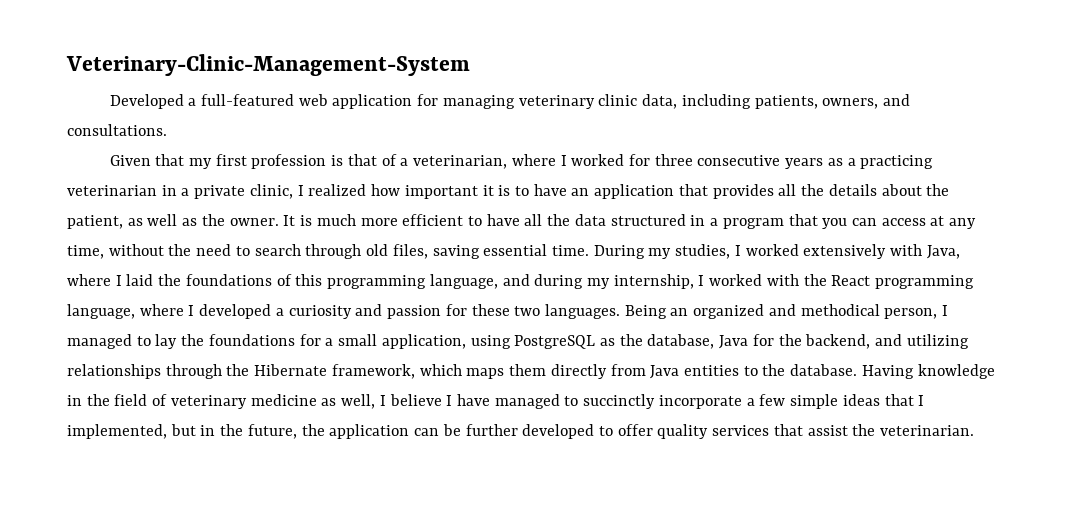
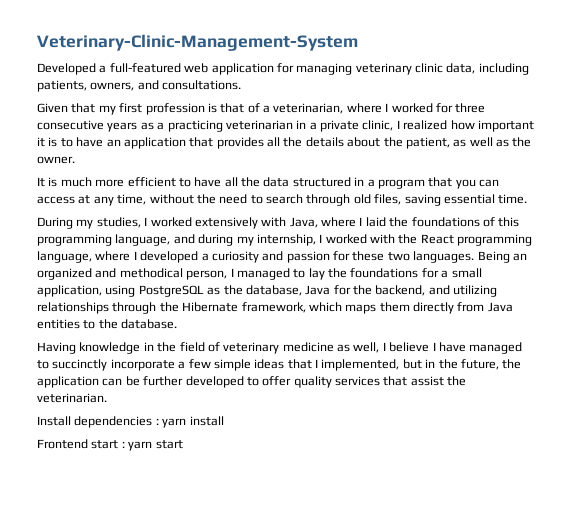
- Given that my first profession is that of a veterinarian, where I worked for three consecutive years as a practicing veterinarian in a private clinic, I realized how important it is to have an application that provides all the details about the patient, as well as the owner. It is much more efficient to have all the data structured in a program that you can access at any time, without the need to search through old files, saving essential time. During my studies, I worked extensively with Java, where I laid the foundations of this programming language, and during my internship, I worked with the React programming language, where I developed a curiosity and passion for these two languages.
+ Given that my first profession is that of a veterinarian, where I worked for three consecutive years as a practicing veterinarian in a private clinic, I realized how important it is to have an application that provides all the details about the patient, as well as the owner.
+ It is much more efficient to have all the data structured in a program that you can access at any time, without the need to search through old files, saving essential time.
+ During my studies, I worked extensively with Java, where I laid the foundations of this programming language, and during my internship, I worked with the React programming language, where I developed a curiosity and passion for these two languages.
- Being an organized and methodical person, I managed to lay the foundations for a small application, using PostgreSQL as the database, Java for the backend, and utilizing relationships through the Hibernate framework, which maps them directly from Java entities to the database. Having knowledge in the field of veterinary medicine as well, I believe I have managed to succinctly incorporate a few simple ideas that I implemented, but in the future, the application can be further developed to offer quality services that assist the veterinarian.
+ Being an organized and methodical person, I managed to lay the foundations for a small application, using PostgreSQL as the database, Java for the backend, and utilizing relationships through the Hibernate framework, which maps them directly from Java entities to the database.
+ Having knowledge in the field of veterinary medicine as well, I believe I have managed to succinctly incorporate a few simple ideas that I implemented, but in the future, the application can be further developed to offer quality services that assist the veterinarian.
+ Install dependencies : yarn install
+ Frontend start : yarn start

